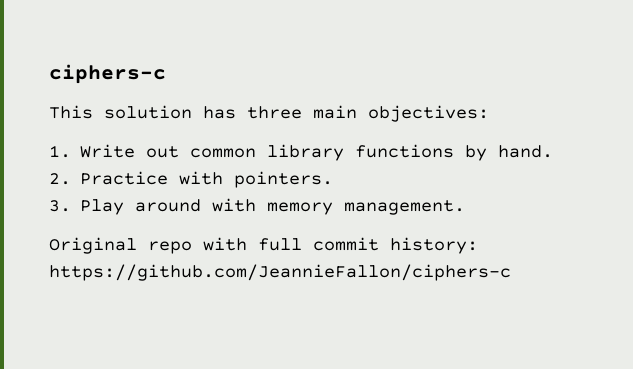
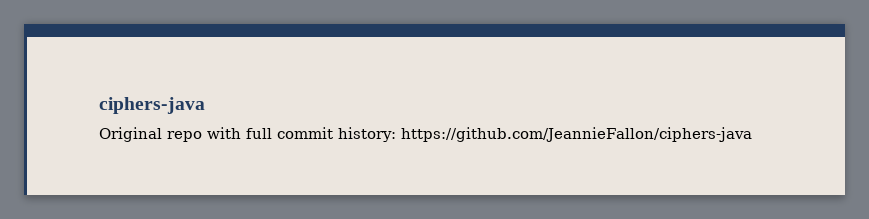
- ciphers-c
- This solution has three main objectives:
- 1. Write out common library functions by hand.
- 2. Practice with pointers.
- 3. Play around with memory management.
+ ciphers-java
- Original repo with full commit history: https://github.com/JeannieFallon/ciphers-c
+ Original repo with full commit history: https://github.com/JeannieFallon/ciphers-java

